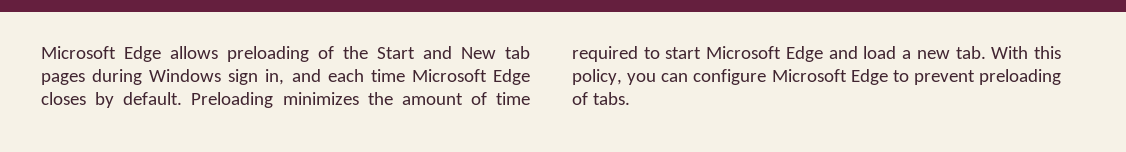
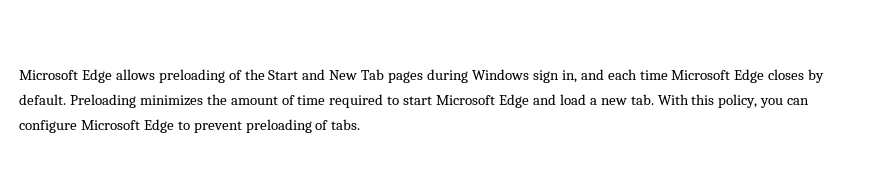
- Microsoft Edge allows preloading of the Start and New tab pages during Windows sign in, and each time Microsoft Edge closes by default.
+ Microsoft Edge allows preloading of the Start and New Tab pages during Windows sign in, and each time Microsoft Edge closes by default.

